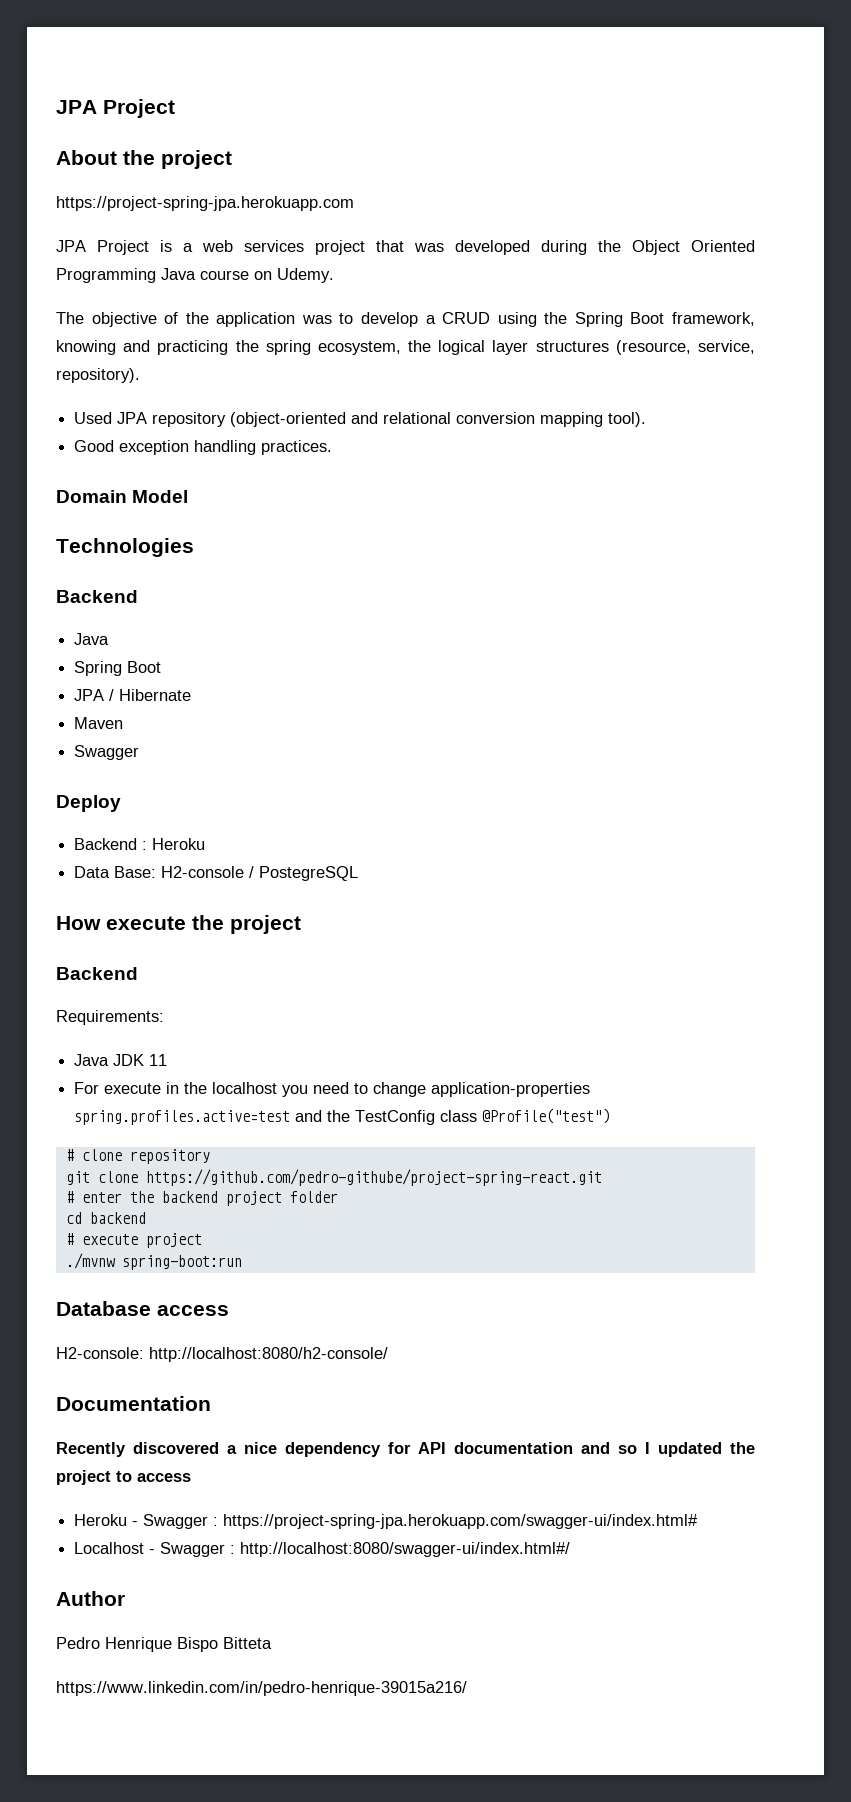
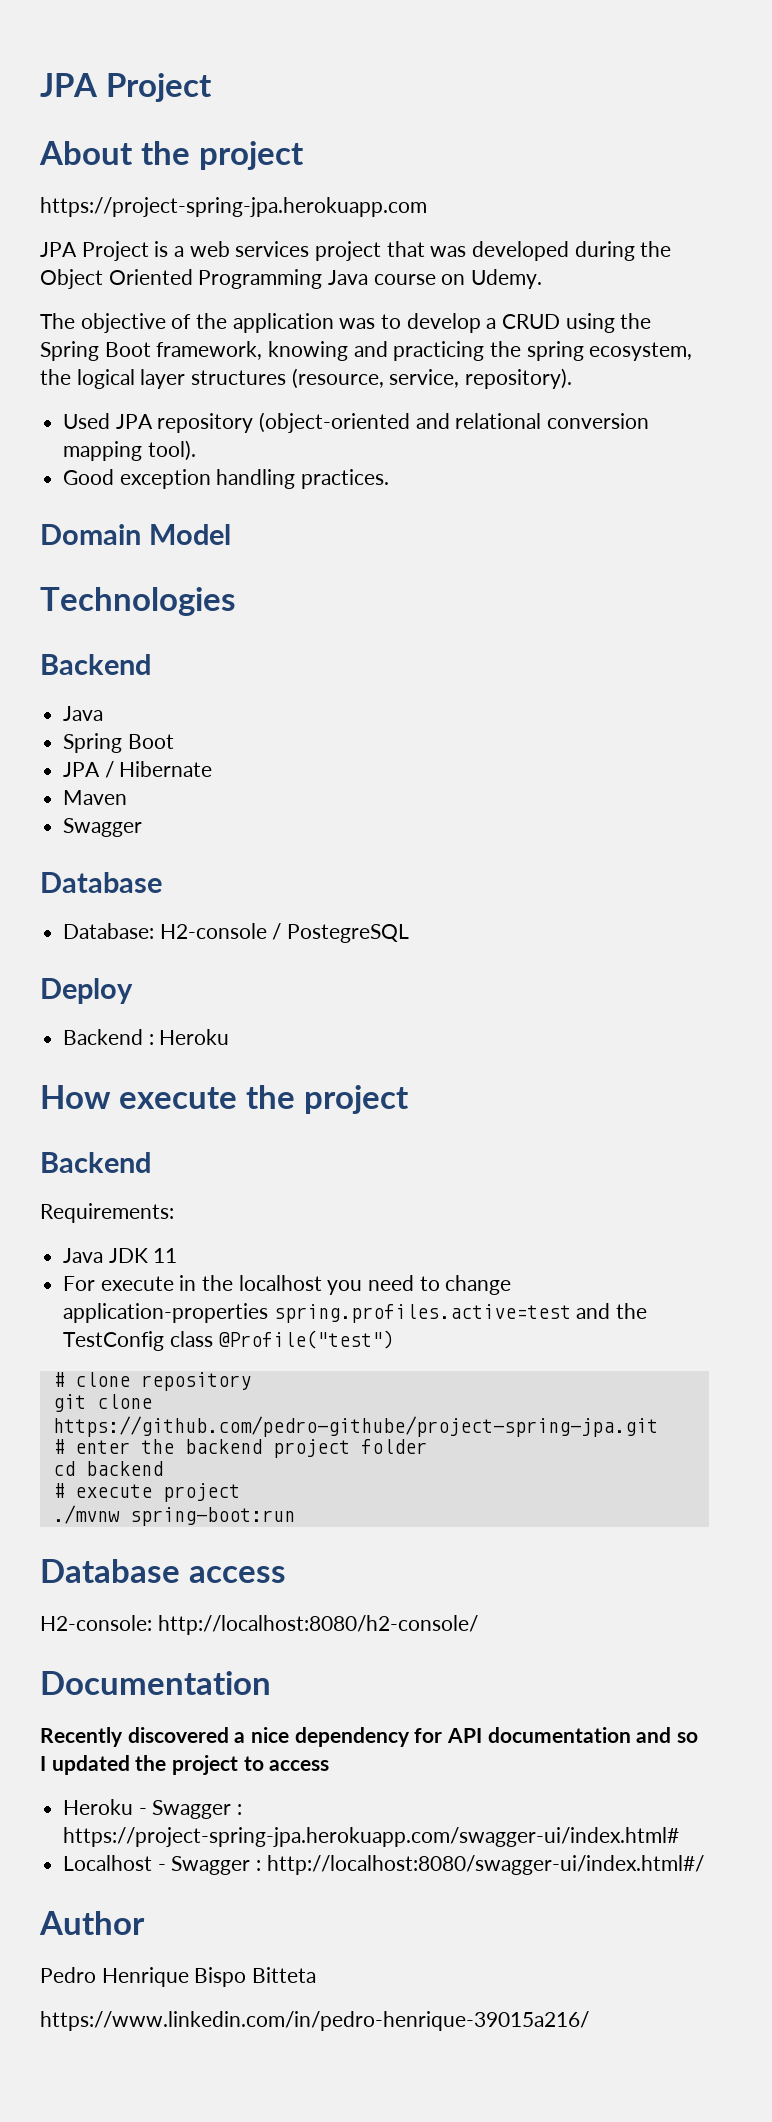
  Maven
  Swagger
+ Database
+ Database: H2-console / PostegreSQL
- Data Base: H2-console / PostegreSQL
- git clone https://github.com/pedro-githube/project-spring-react.git
+ git clone https://github.com/pedro-githube/project-spring-jpa.git

